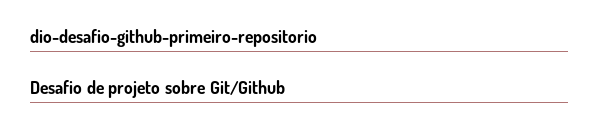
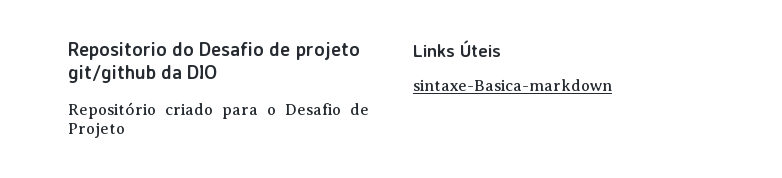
- dio-desafio-github-primeiro-repositorio
- Desafio de projeto sobre Git/Github
+ Repositorio do Desafio de projeto git/github da DIO
+ Repositório criado para o Desafio de Projeto
+ Links Úteis
+ sintaxe-Basica-markdown

